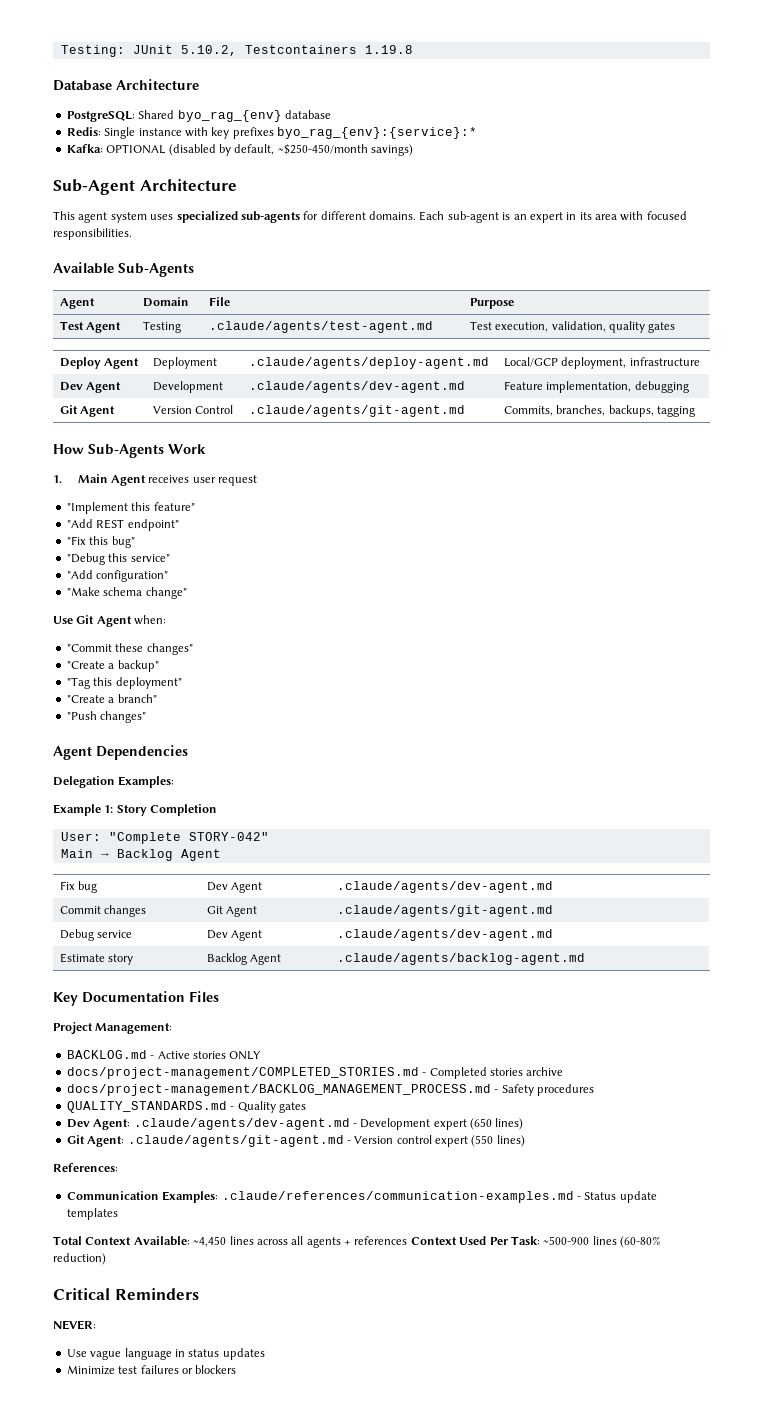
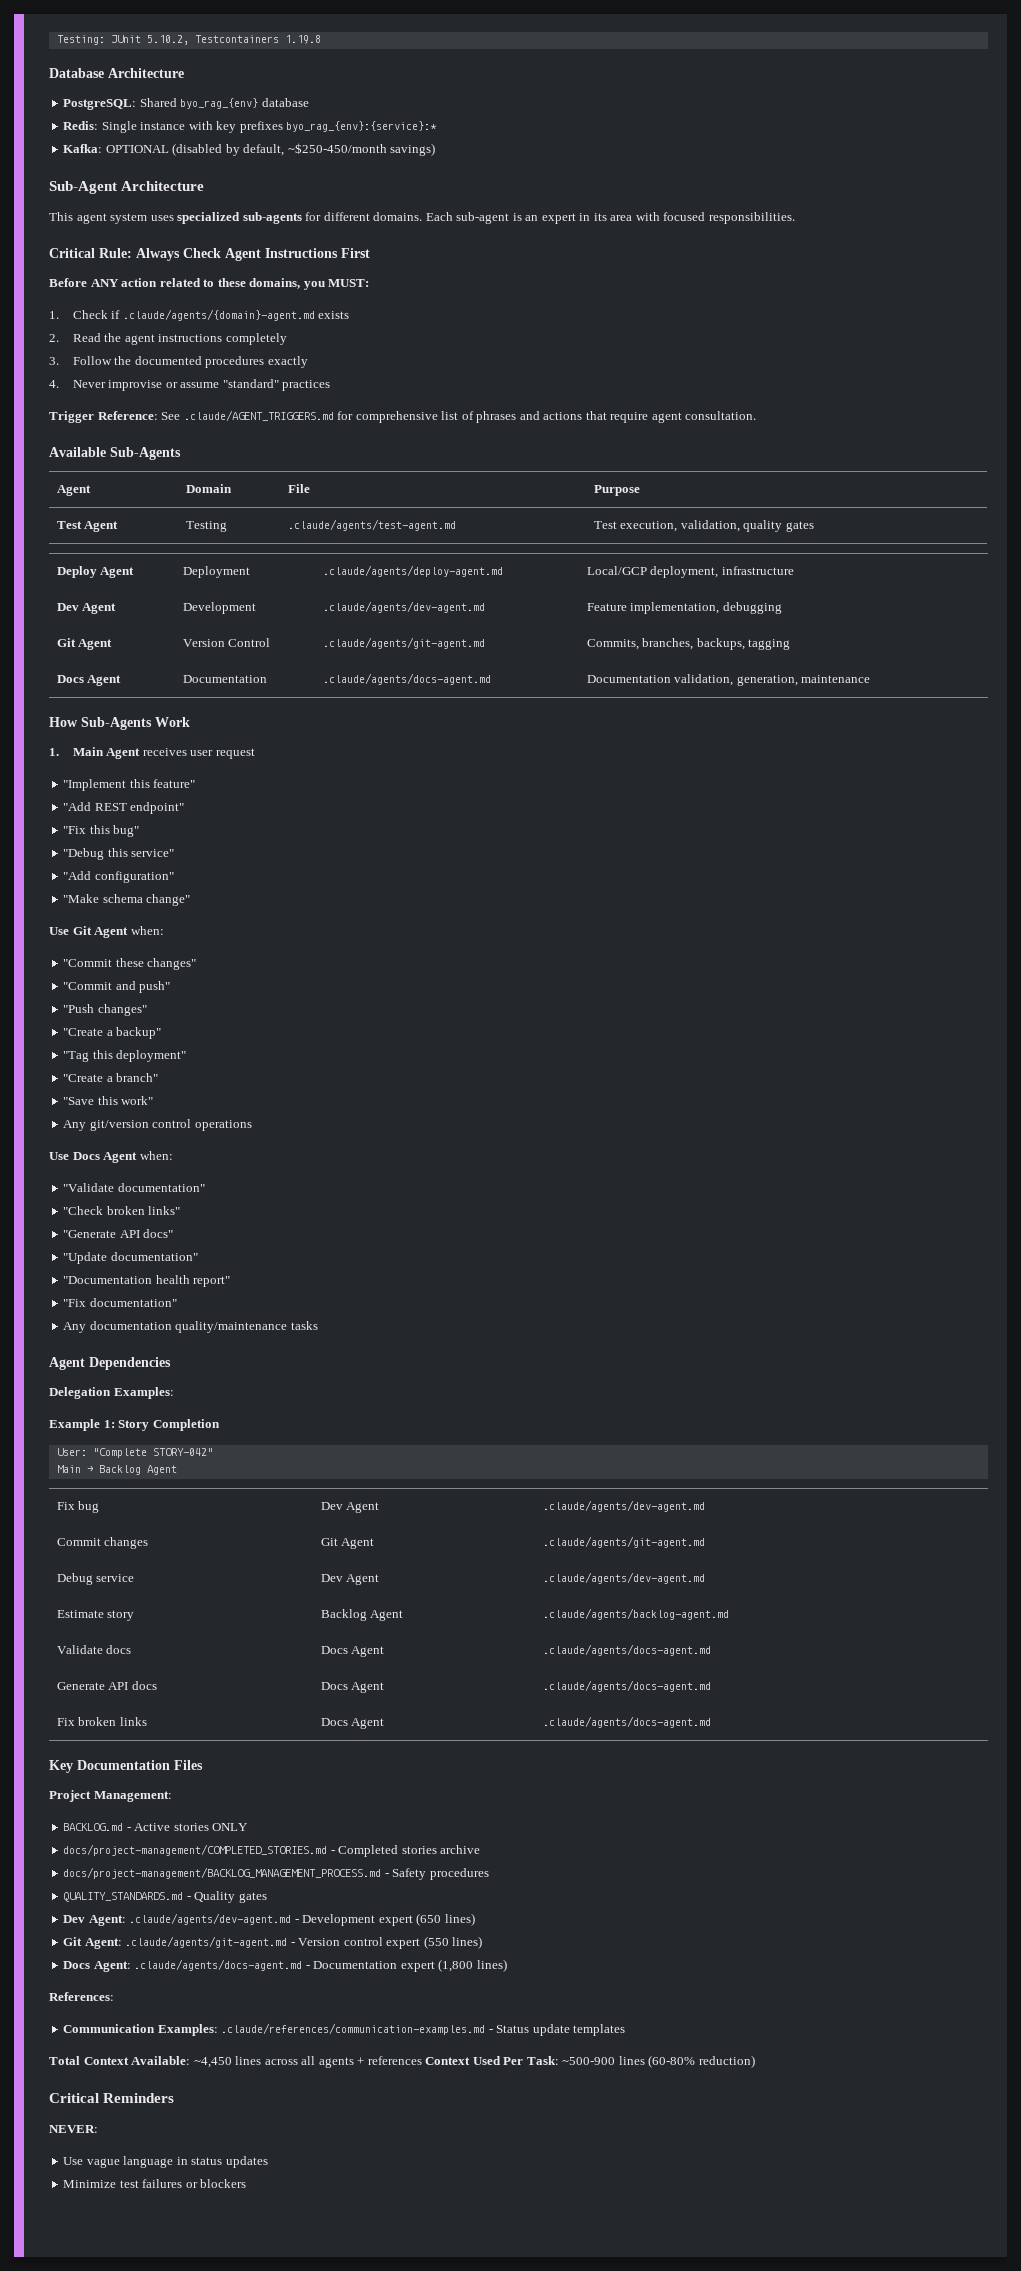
+ Critical Rule: Always Check Agent Instructions First
+ Before ANY action related to these domains, you MUST:
+ 1. Check if .claude/agents/{domain}-agent.md exists
+ 2. Read the agent instructions completely
+ 3. Follow the documented procedures exactly
+ 4. Never improvise or assume "standard" practices
+ Trigger Reference: See .claude/AGENT_TRIGGERS.md for comprehensive list of phrases and actions that require agent consultation.
+ Docs Agent | Documentation | .claude/agents/docs-agent.md | Documentation validation, generation, maintenance
+ "Commit and push"
+ "Push changes"
- "Push changes"
+ "Save this work"
+ Any git/version control operations
+ Use Docs Agent when:
+ "Validate documentation"
+ "Check broken links"
+ "Generate API docs"
+ "Update documentation"
+ "Documentation health report"
+ "Fix documentation"
+ Any documentation quality/maintenance tasks
+ Validate docs | Docs Agent | .claude/agents/docs-agent.md
+ Generate API docs | Docs Agent | .claude/agents/docs-agent.md
+ Fix broken links | Docs Agent | .claude/agents/docs-agent.md
+ Docs Agent: .claude/agents/docs-agent.md - Documentation expert (1,800 lines)

